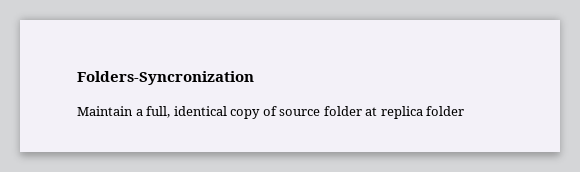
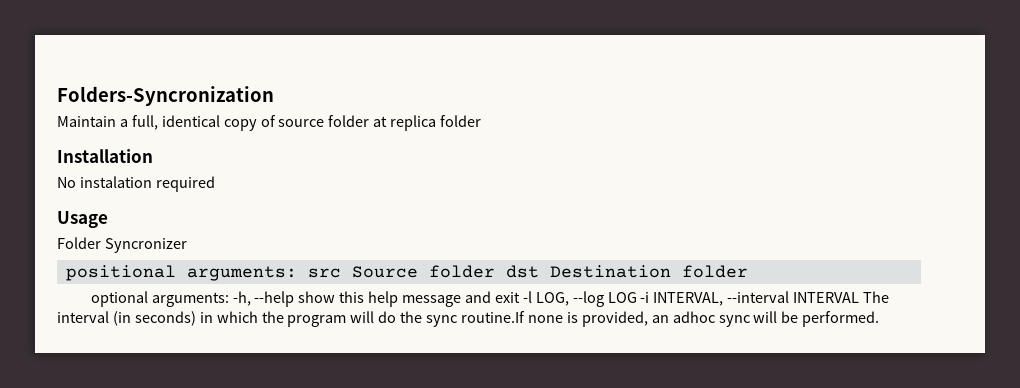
+ Installation
+ No instalation required
+ Usage
+ Folder Syncronizer
+ positional arguments: src Source folder dst Destination folder
+ optional arguments: -h, --help show this help message and exit -l LOG, --log LOG -i INTERVAL, --interval INTERVAL The interval (in seconds) in which the program will do the sync routine.If none is provided, an adhoc sync will be performed.

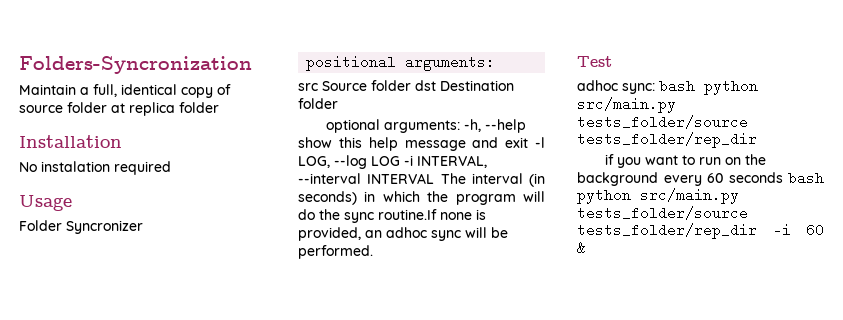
- positional arguments: src Source folder dst Destination folder
+ positional arguments:
+ src Source folder dst Destination folder
+ Test
+ adhoc sync: bash python src/main.py tests_folder/source tests_folder/rep_dir
+ if you want to run on the background every 60 seconds bash python src/main.py tests_folder/source tests_folder/rep_dir -i 60 &

